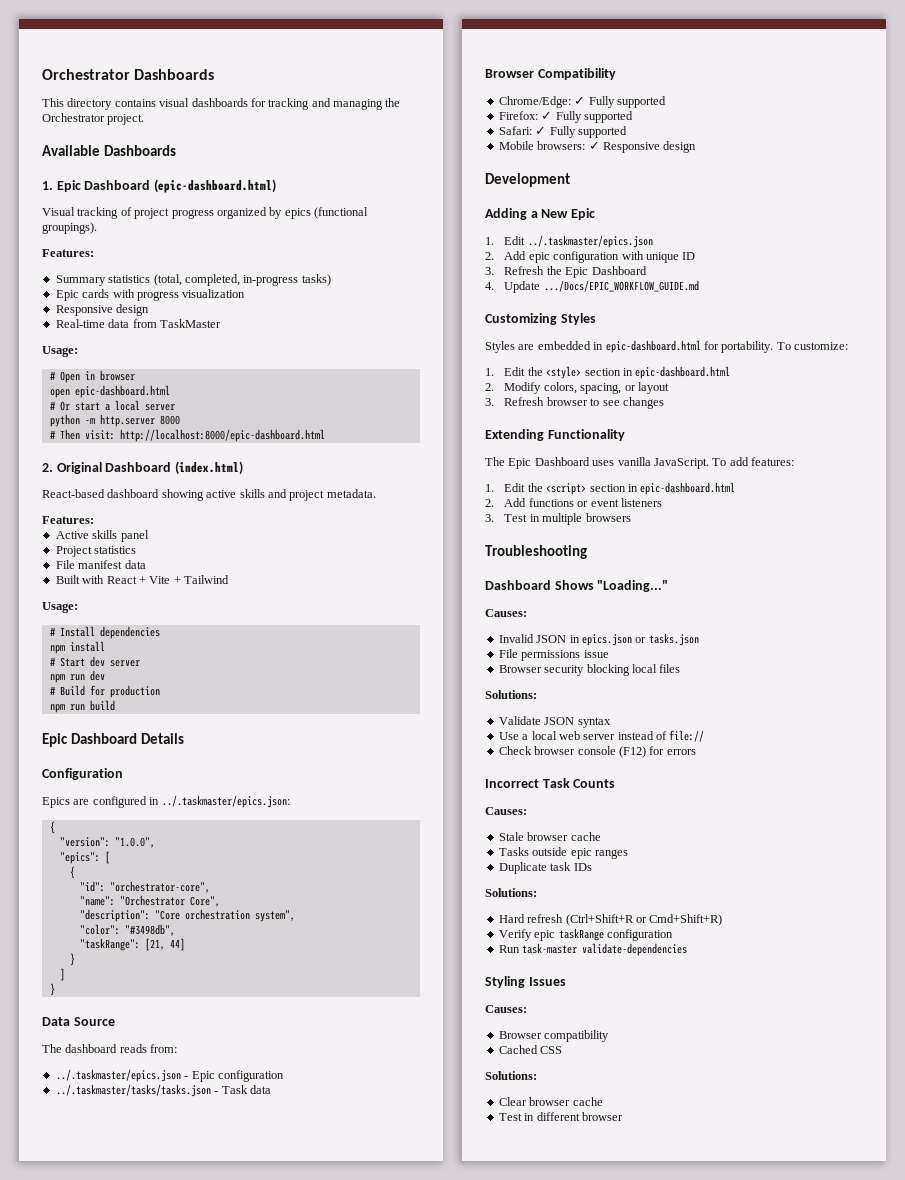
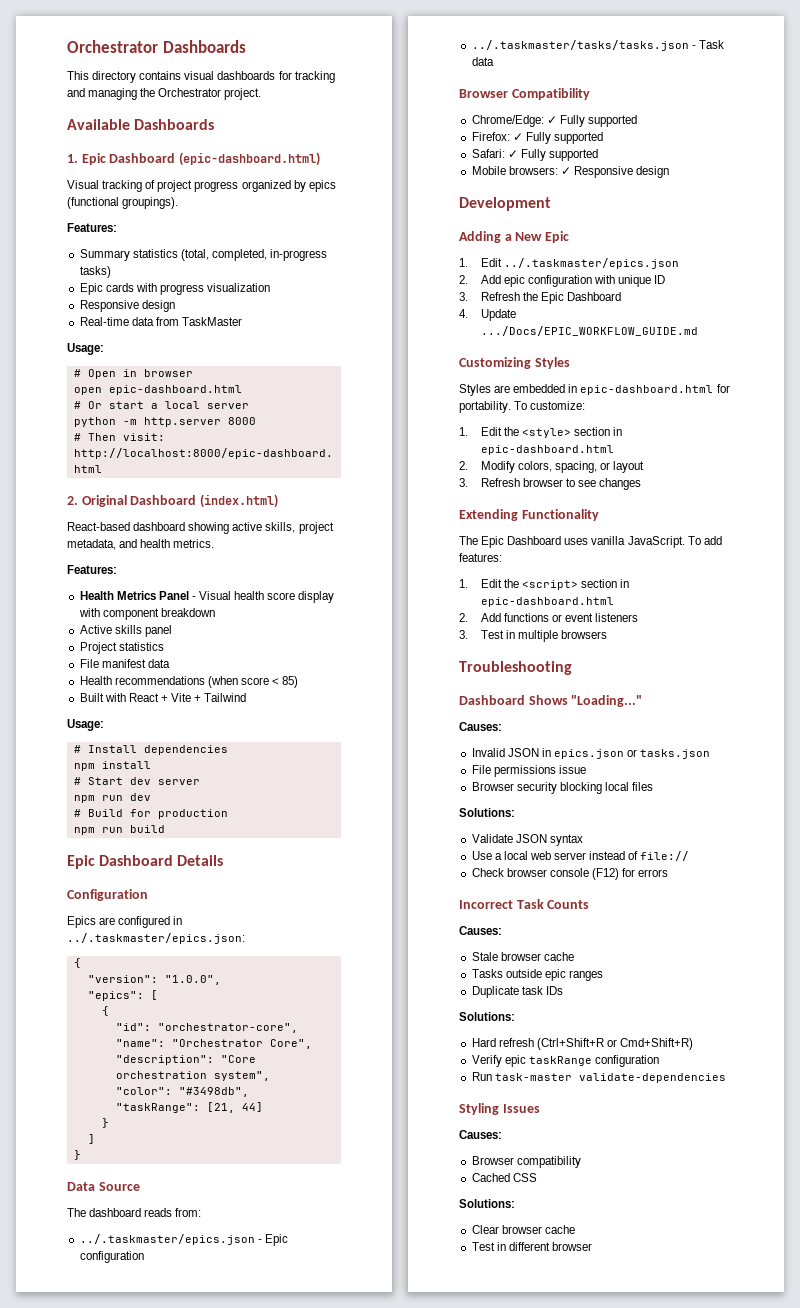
- React-based dashboard showing active skills and project metadata.
+ React-based dashboard showing active skills, project metadata, and health metrics.
  Features:
+ Health Metrics Panel - Visual health score display with component breakdown
+ Health recommendations (when score < 85)

